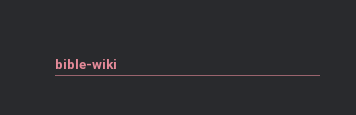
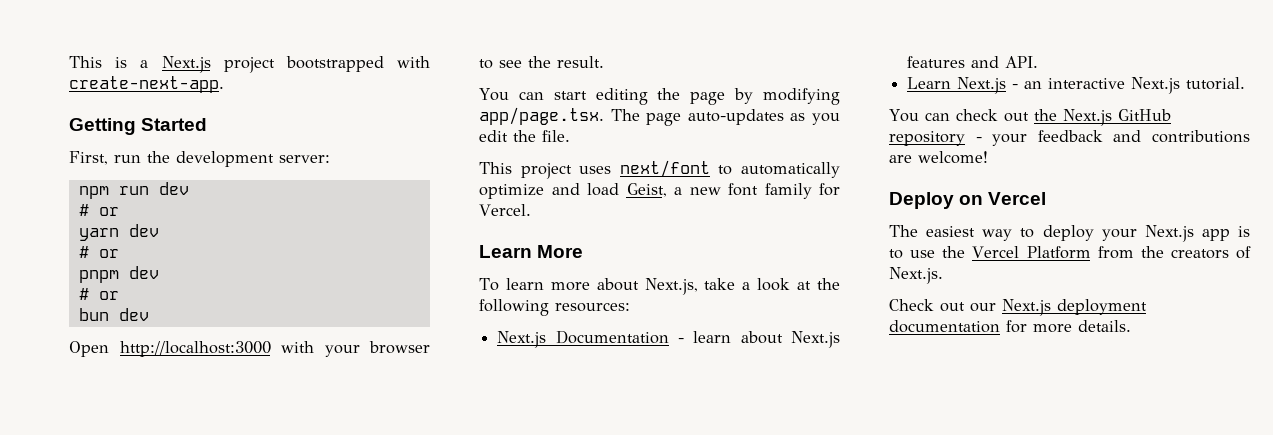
- bible-wiki
+ This is a Next.js project bootstrapped with create-next-app.
+ Getting Started
+ First, run the development server:
+ npm run dev
+ # or
+ yarn dev
+ # or
+ pnpm dev
+ # or
+ bun dev
+ Open http://localhost:3000 with your browser to see the result.
+ You can start editing the page by modifying app/page.tsx. The page auto-updates as you edit the file.
+ This project uses next/font to automatically optimize and load Geist, a new font family for Vercel.
+ Learn More
+ To learn more about Next.js, take a look at the following resources:
+ Next.js Documentation - learn about Next.js features and API.
+ Learn Next.js - an interactive Next.js tutorial.
+ You can check out the Next.js GitHub repository - your feedback and contributions are welcome!
+ Deploy on Vercel
+ The easiest way to deploy your Next.js app is to use the Vercel Platform from the creators of Next.js.
+ Check out our Next.js deployment documentation for more details.

